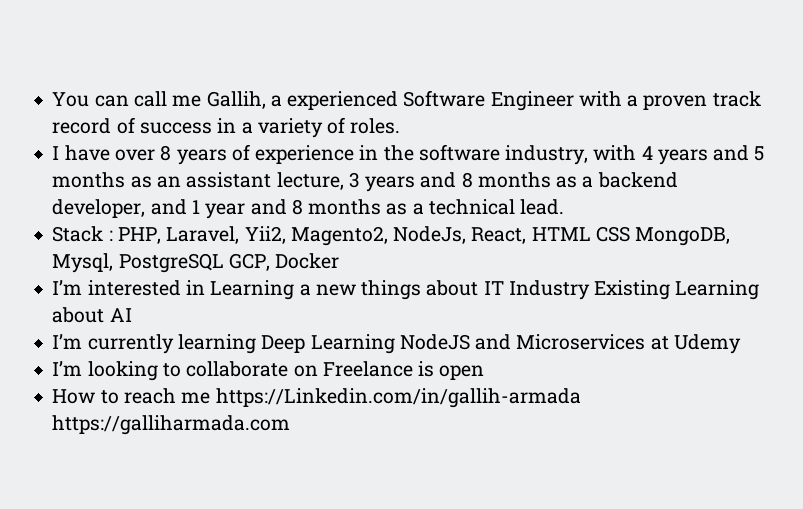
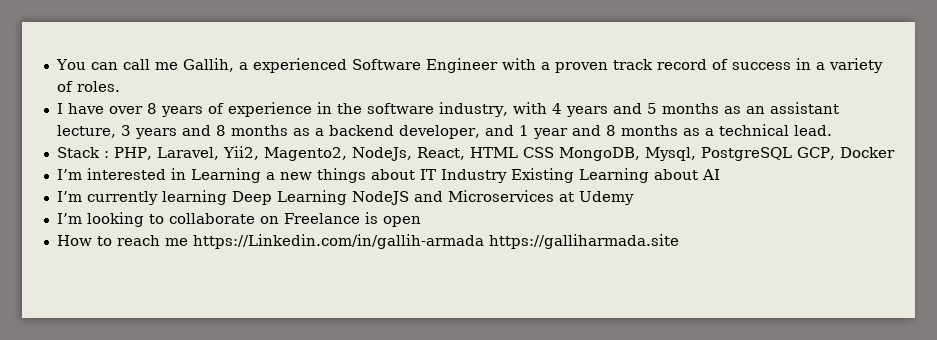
- How to reach me https://Linkedin.com/in/gallih-armada https://galliharmada.com
+ How to reach me https://Linkedin.com/in/gallih-armada https://galliharmada.site

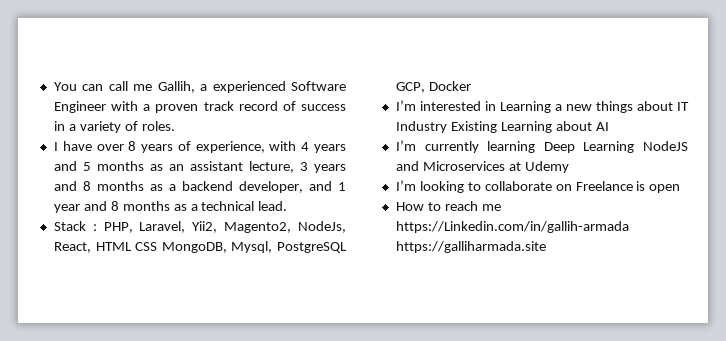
- I have over 8 years of experience in the software industry, with 4 years and 5 months as an assistant lecture, 3 years and 8 months as a backend developer, and 1 year and 8 months as a technical lead.
+ I have over 8 years of experience, with 4 years and 5 months as an assistant lecture, 3 years and 8 months as a backend developer, and 1 year and 8 months as a technical lead.

